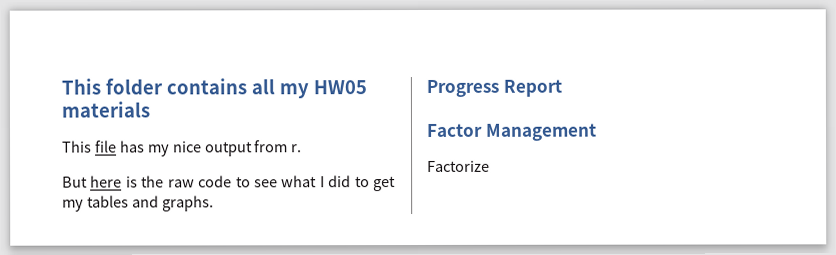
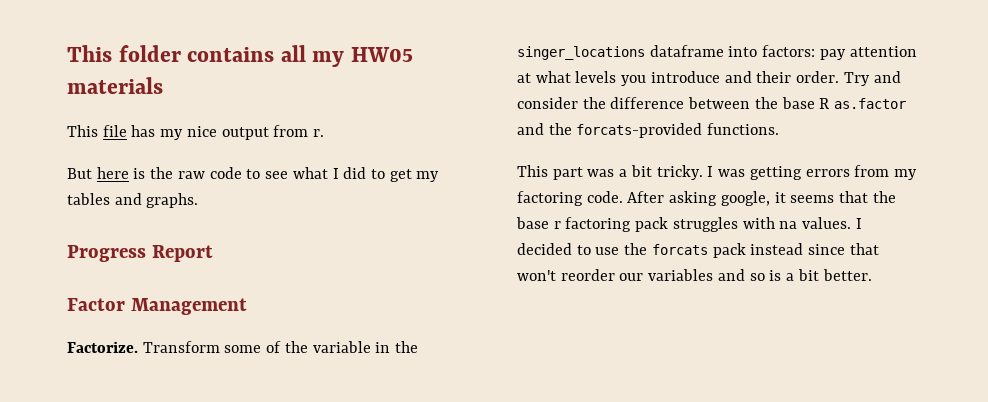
- Factorize
+ Factorize. Transform some of the variable in the singer_locations dataframe into factors: pay attention at what levels you introduce and their order. Try and consider the difference between the base R as.factor and the forcats-provided functions.
+ This part was a bit tricky. I was getting errors from my factoring code. After asking google, it seems that the base r factoring pack struggles with na values. I decided to use the forcats pack instead since that won't reorder our variables and so is a bit better.

